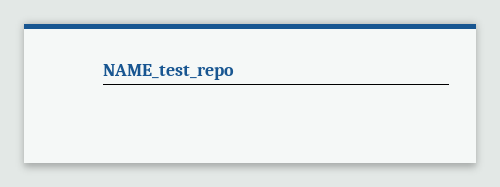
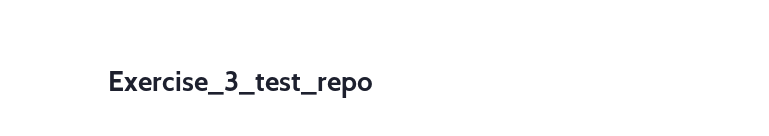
- NAME_test_repo
+ Exercise_3_test_repo

